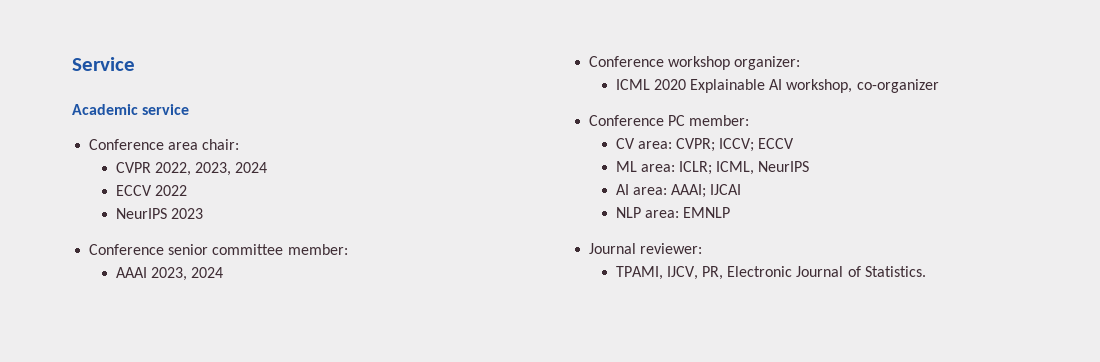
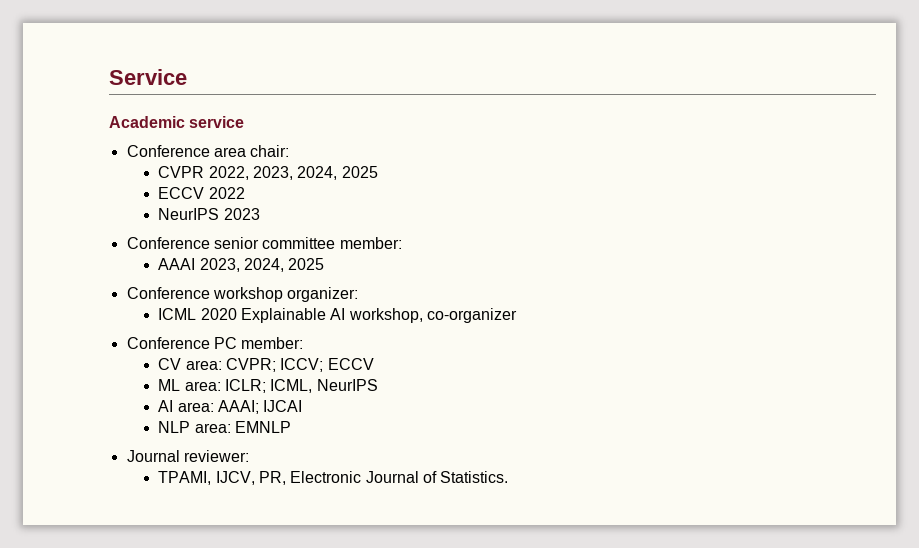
- CVPR 2022, 2023, 2024
+ CVPR 2022, 2023, 2024, 2025
- AAAI 2023, 2024
+ AAAI 2023, 2024, 2025

